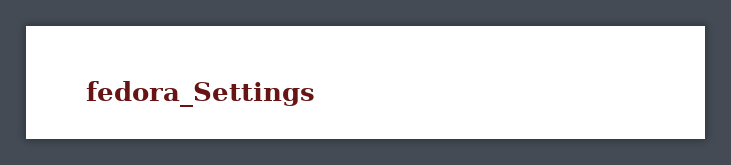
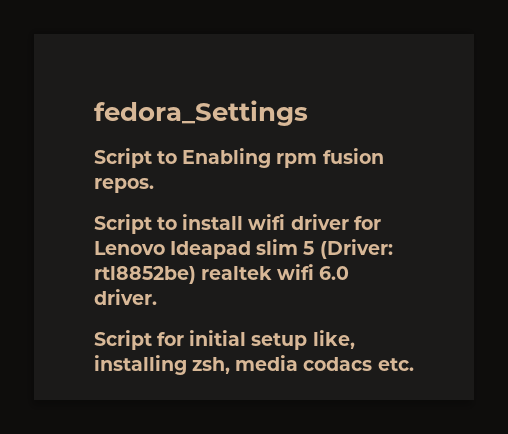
+ Script to Enabling rpm fusion repos.
+ Script to install wifi driver for Lenovo Ideapad slim 5 (Driver: rtl8852be) realtek wifi 6.0 driver.
+ Script for initial setup like, installing zsh, media codacs etc.

